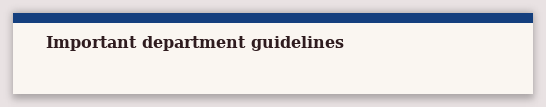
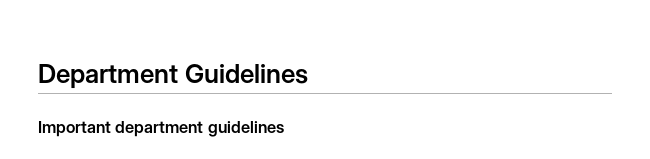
+ Department Guidelines

